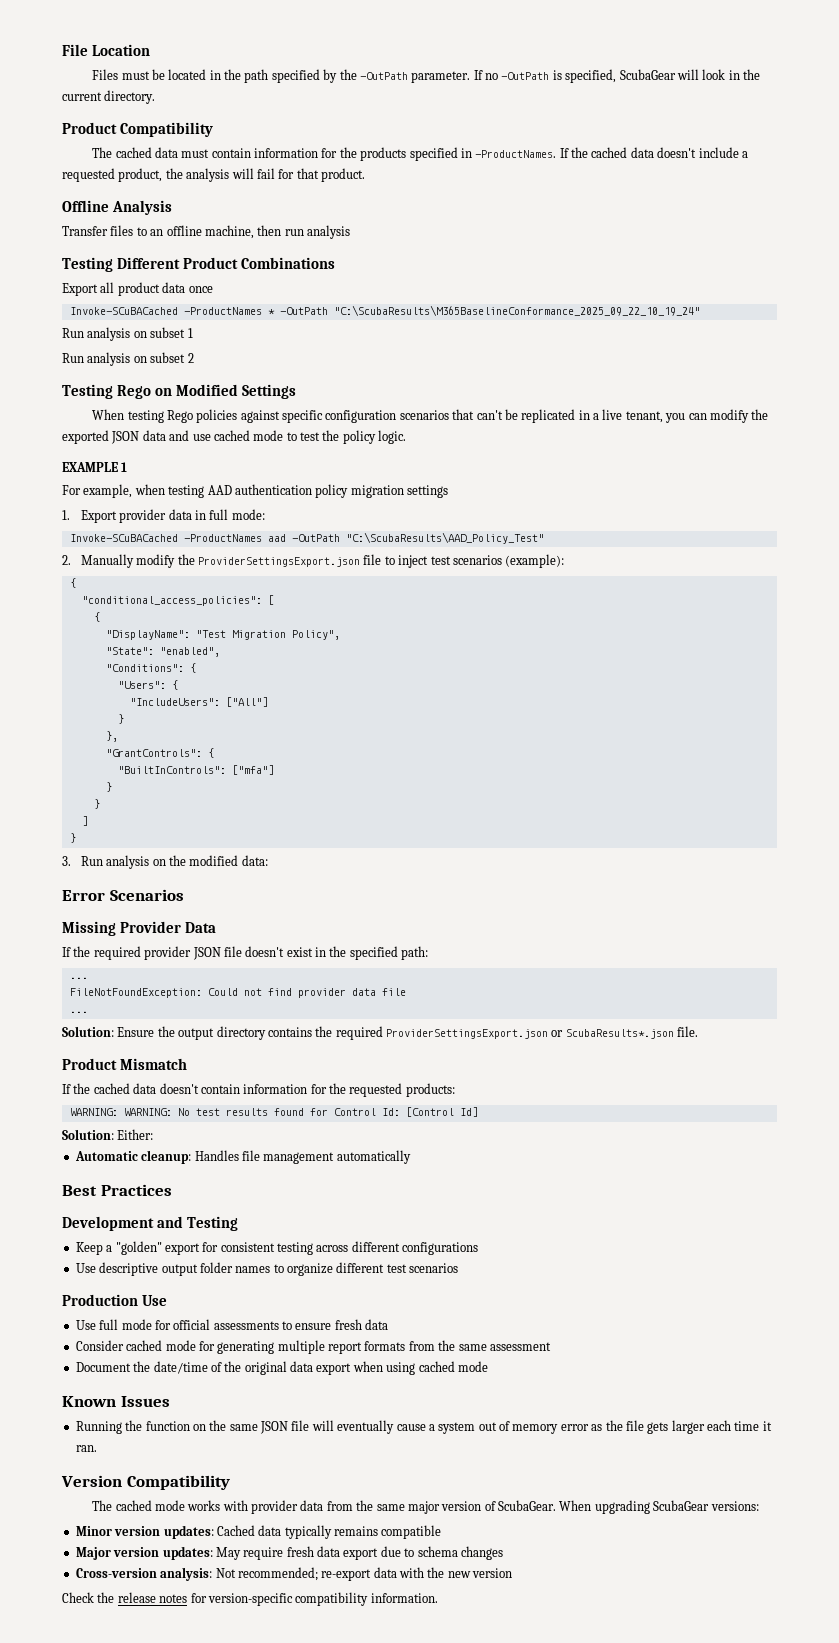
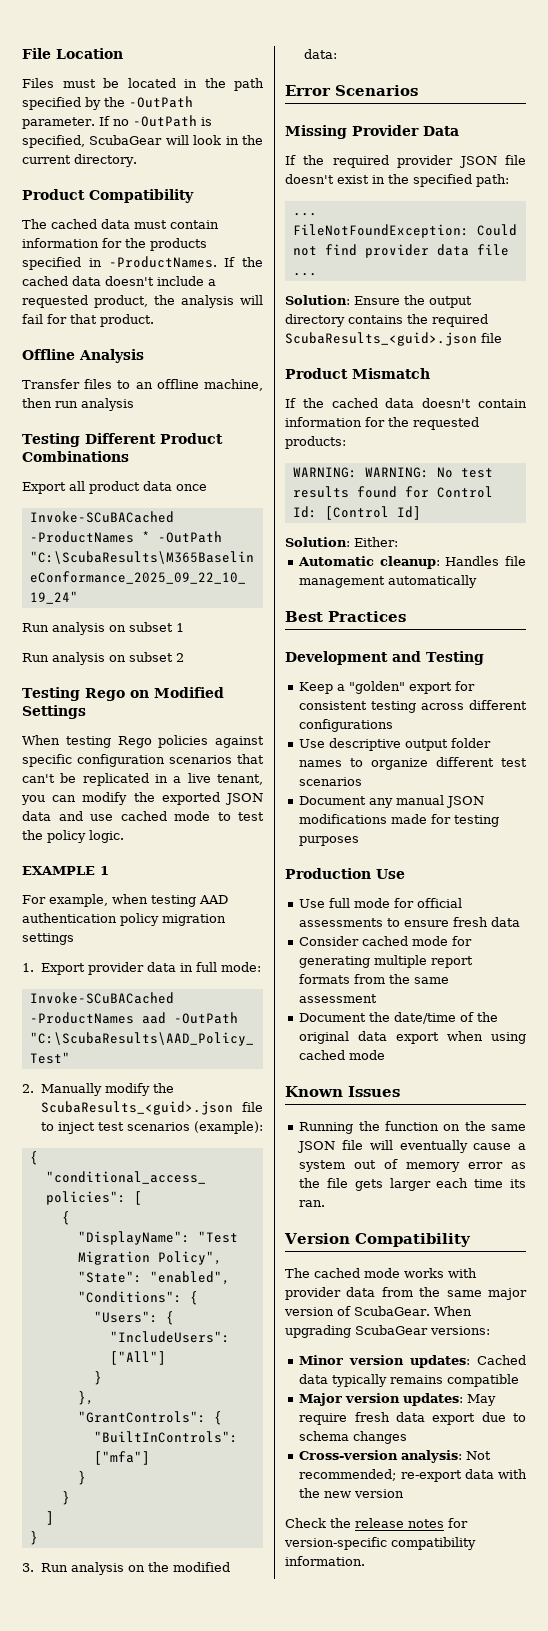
- 2. Manually modify the ProviderSettingsExport.json file to inject test scenarios (example):
+ 2. Manually modify the ScubaResults_<guid>.json file to inject test scenarios (example):
- Solution: Ensure the output directory contains the required ProviderSettingsExport.json or ScubaResults*.json file.
+ Solution: Ensure the output directory contains the required ScubaResults_<guid>.json file
+ Document any manual JSON modifications made for testing purposes
- Running the function on the same JSON file will eventually cause a system out of memory error as the file gets larger each time it ran.
+ Running the function on the same JSON file will eventually cause a system out of memory error as the file gets larger each time its ran.

